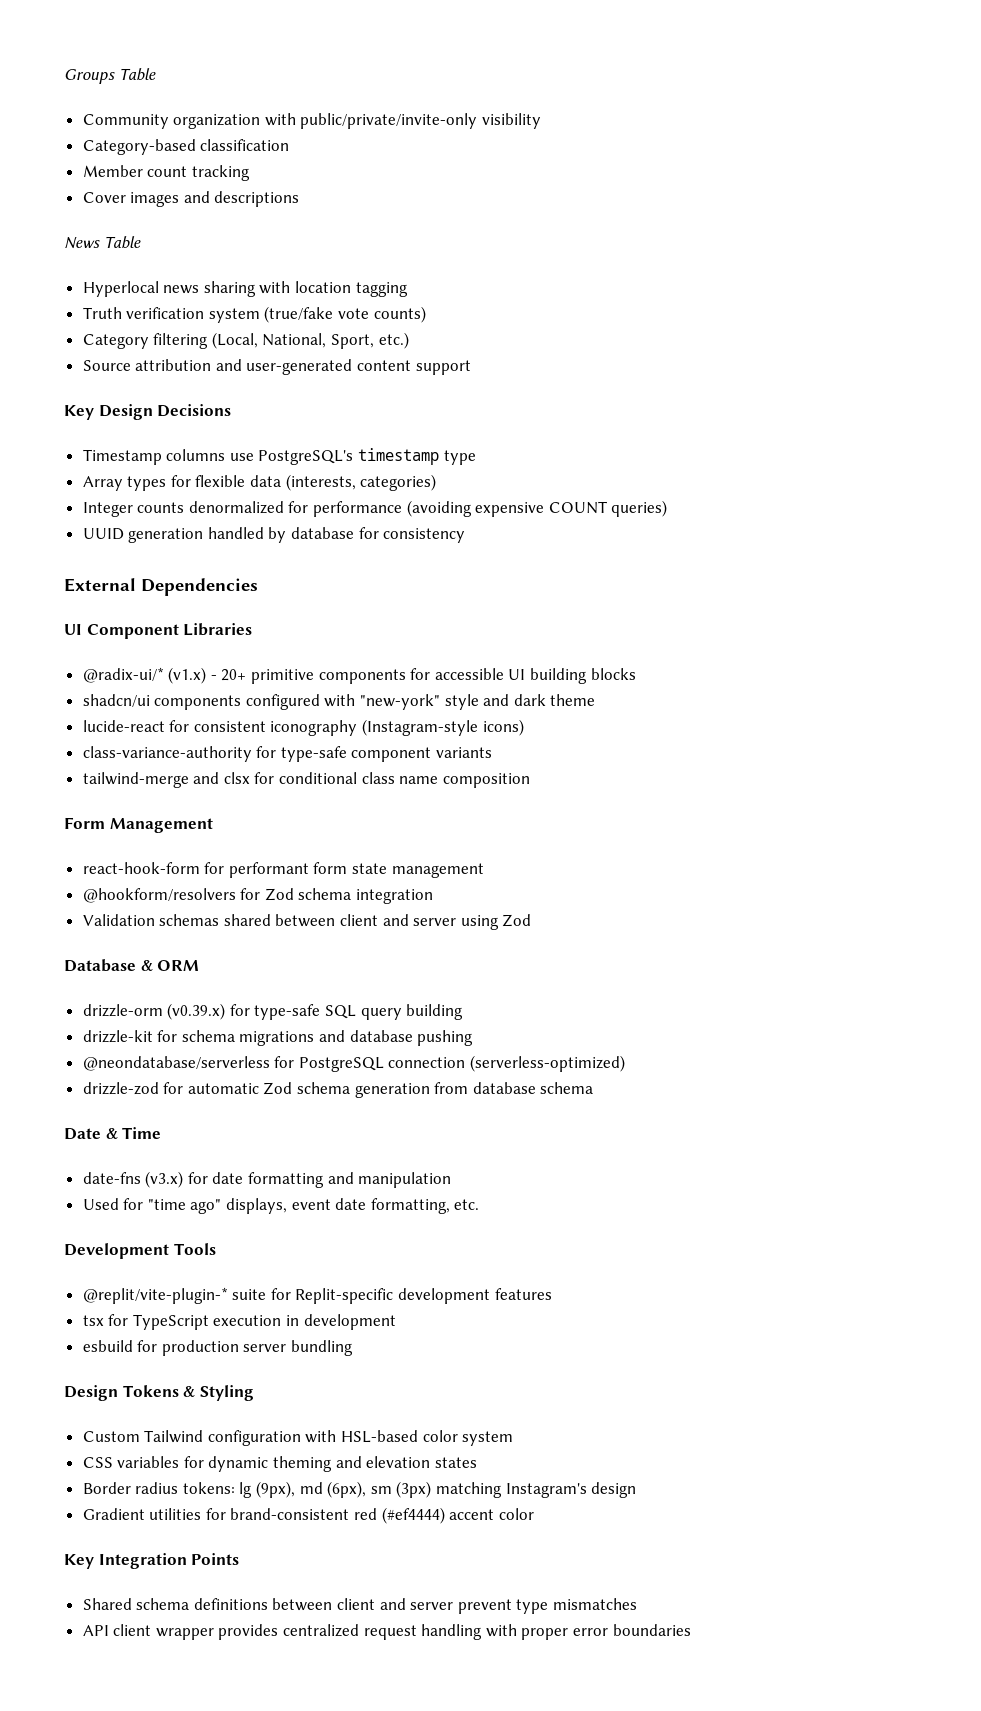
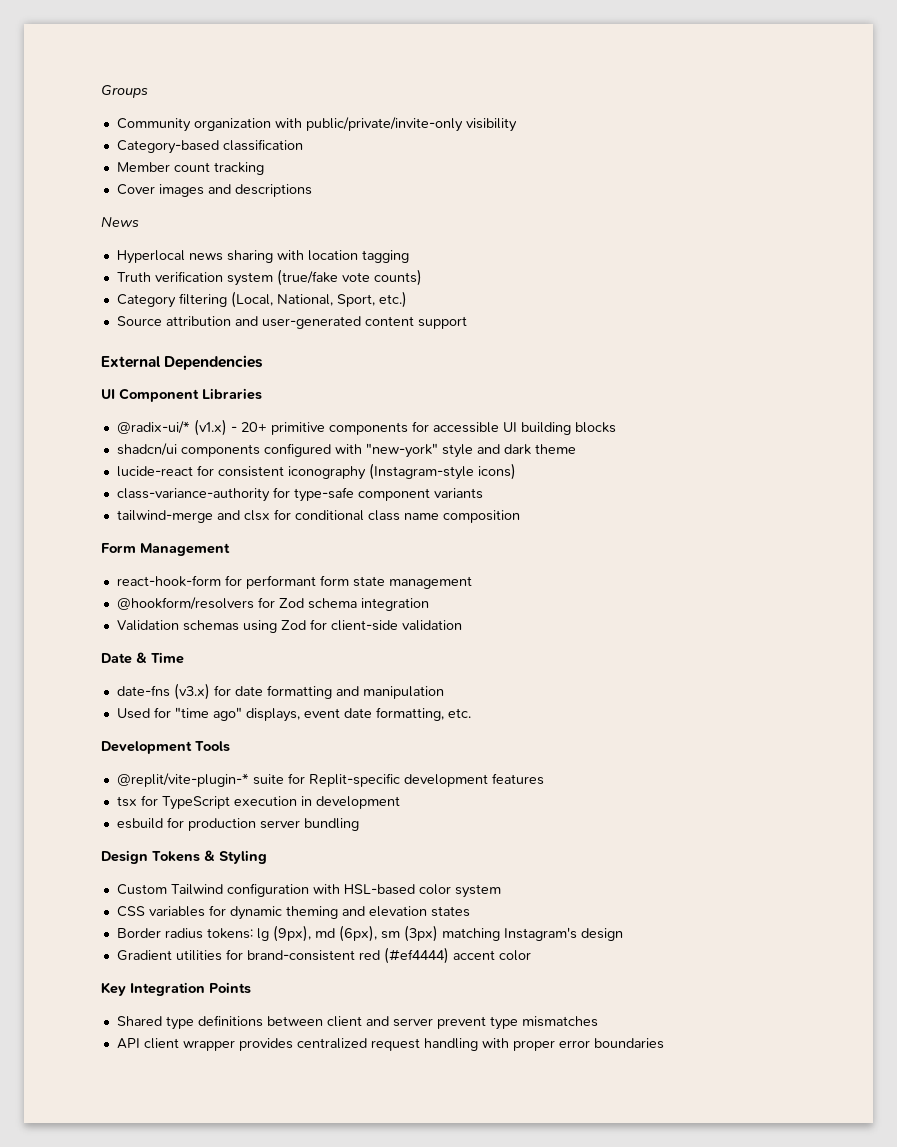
- Groups Table
+ Groups
- News Table
+ News
- Key Design Decisions
- Timestamp columns use PostgreSQL's timestamp type
- Array types for flexible data (interests, categories)
- Integer counts denormalized for performance (avoiding expensive COUNT queries)
- UUID generation handled by database for consistency
- Validation schemas shared between client and server using Zod
- Database & ORM
- drizzle-orm (v0.39.x) for type-safe SQL query building
- drizzle-kit for schema migrations and database pushing
- @neondatabase/serverless for PostgreSQL connection (serverless-optimized)
- drizzle-zod for automatic Zod schema generation from database schema
+ Validation schemas using Zod for client-side validation
- Shared schema definitions between client and server prevent type mismatches
+ Shared type definitions between client and server prevent type mismatches

